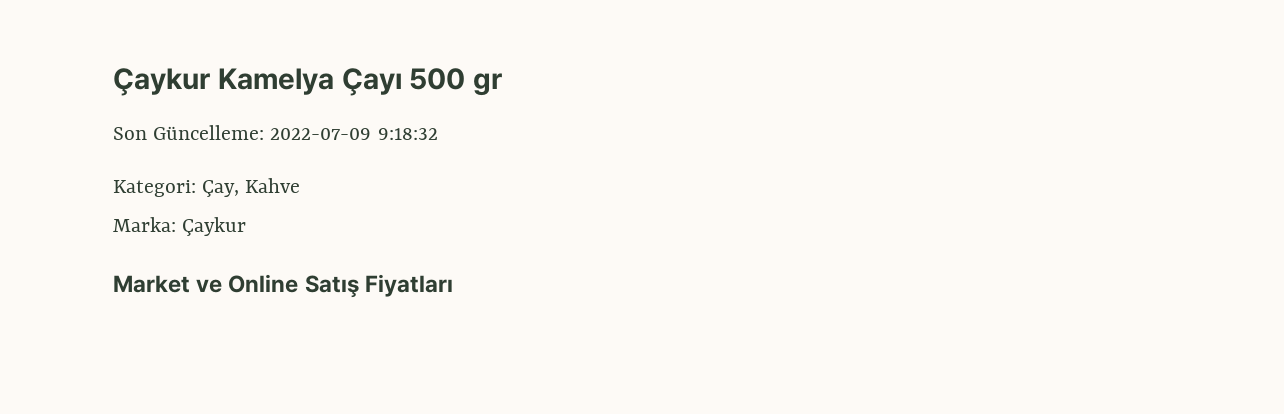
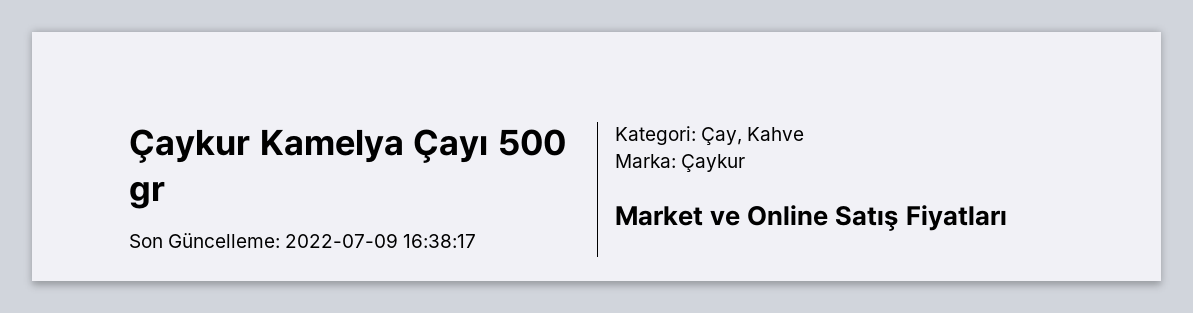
- Son Güncelleme: 2022-07-09 9:18:32
+ Son Güncelleme: 2022-07-09 16:38:17

